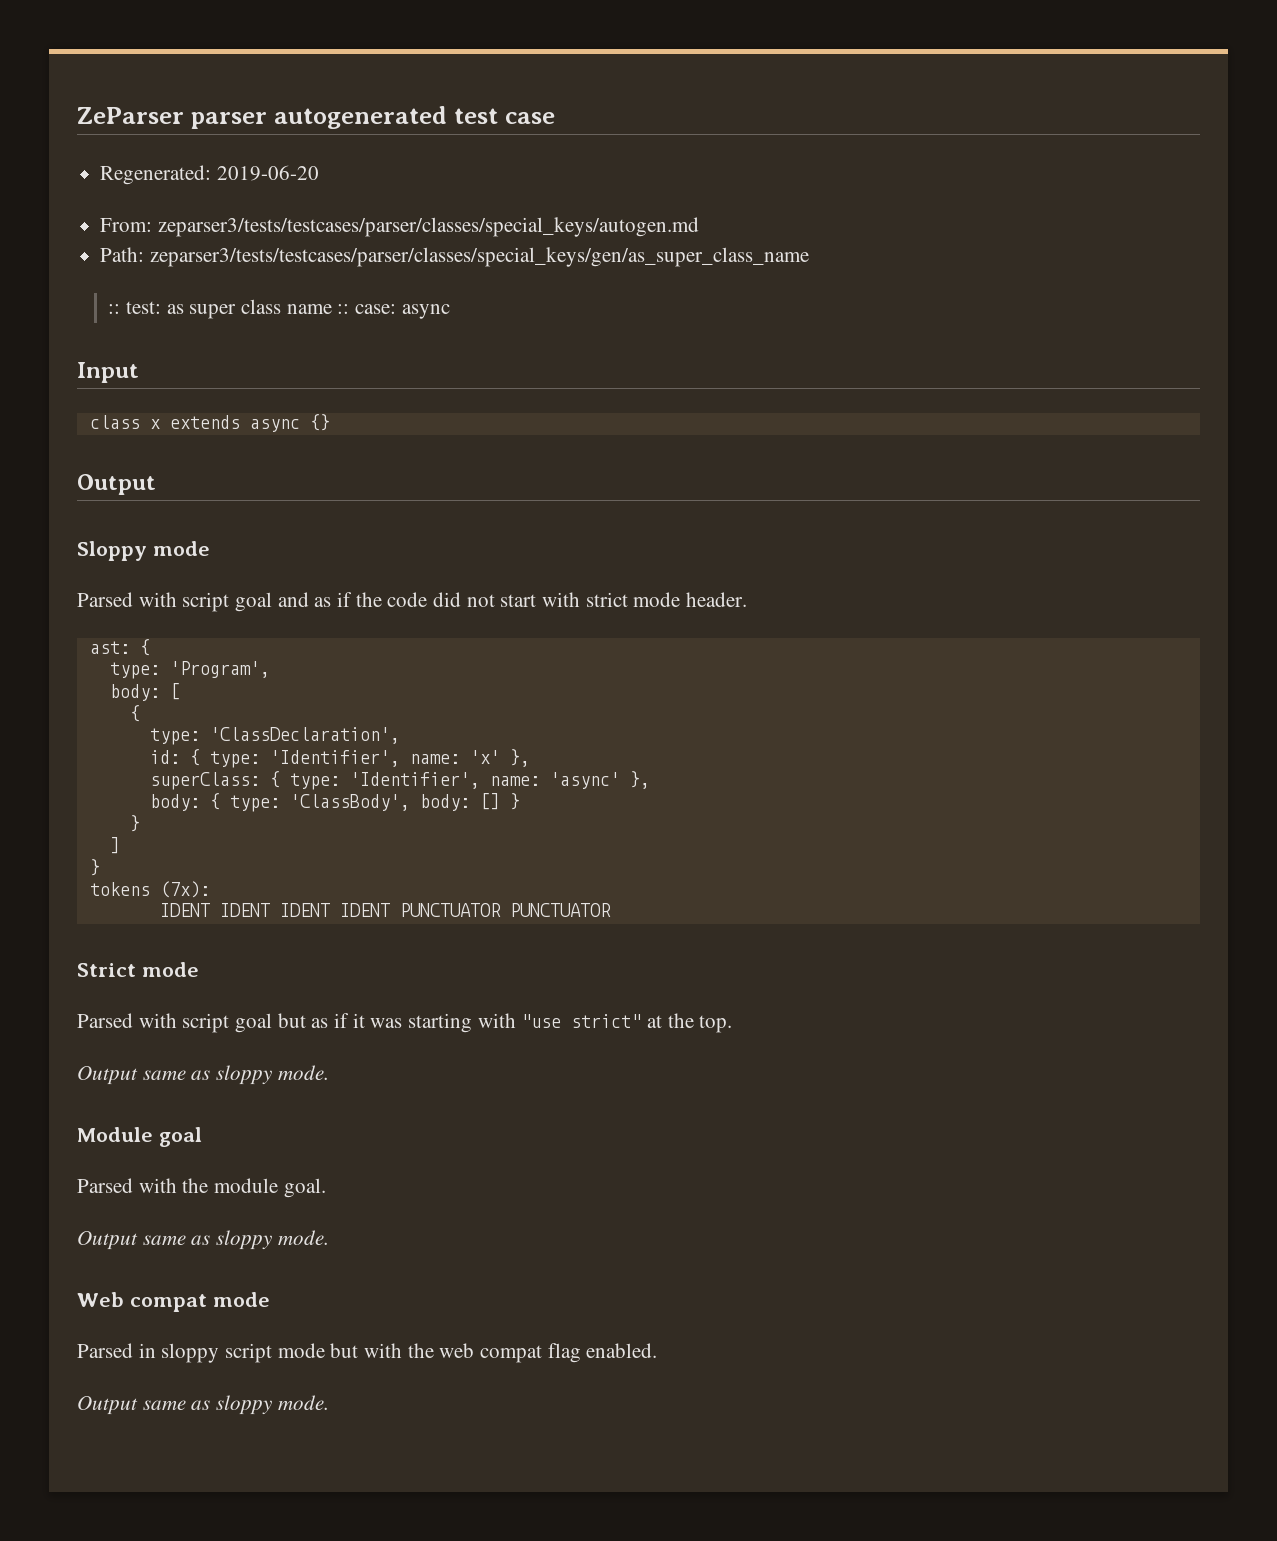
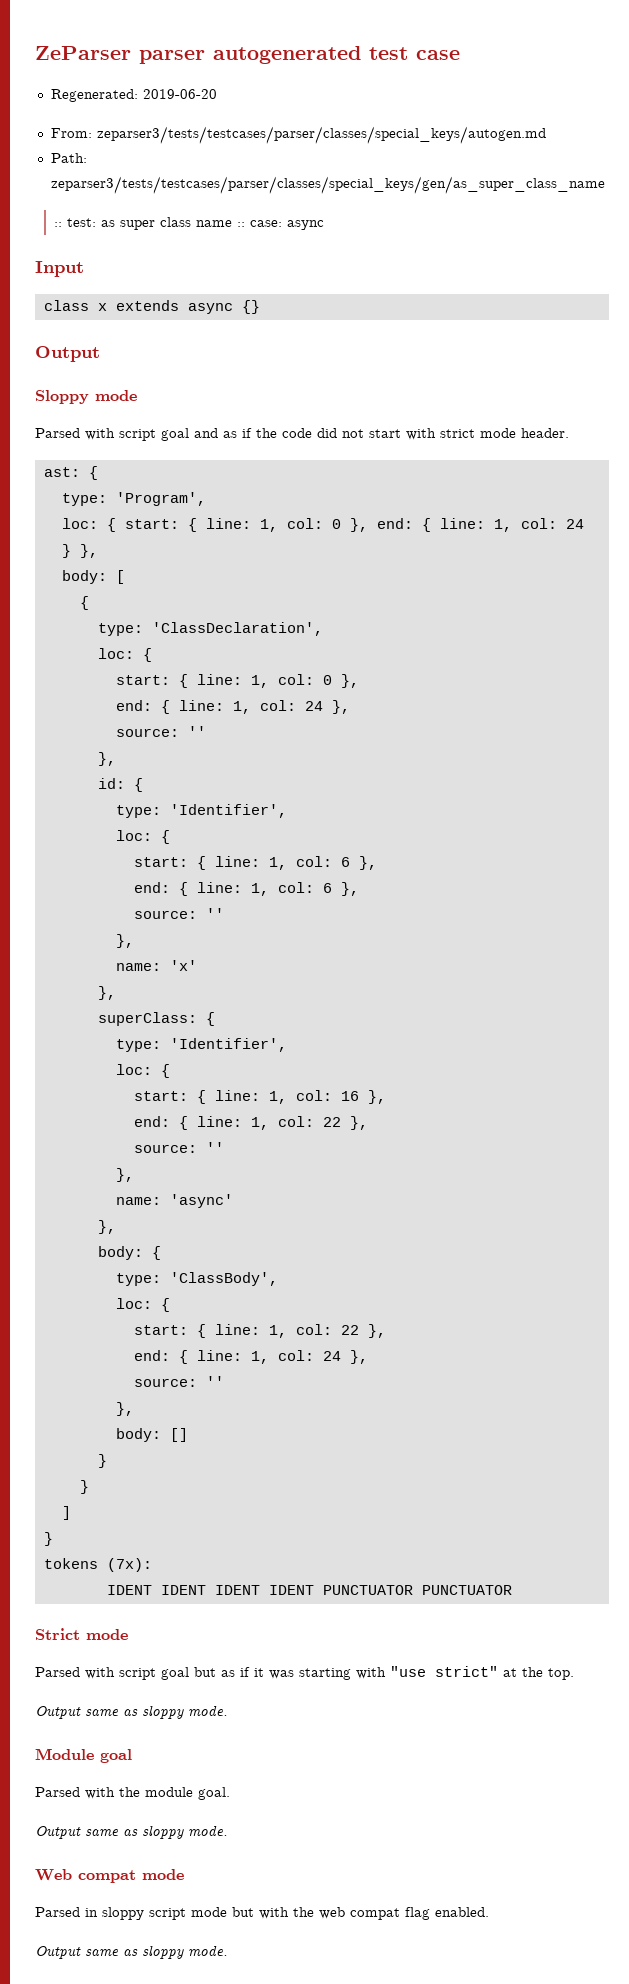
+ loc: { start: { line: 1, col: 0 }, end: { line: 1, col: 24 } },
  type: 'ClassDeclaration',
+ loc: {
+ start: { line: 1, col: 0 },
+ end: { line: 1, col: 24 },
+ source: ''
+ },
- id: { type: 'Identifier', name: 'x' },
+ id: {
+ type: 'Identifier',
+ loc: {
+ start: { line: 1, col: 6 },
+ end: { line: 1, col: 6 },
+ source: ''
+ },
+ name: 'x'
+ },
- superClass: { type: 'Identifier', name: 'async' },
+ superClass: {
+ type: 'Identifier',
+ loc: {
+ start: { line: 1, col: 16 },
+ end: { line: 1, col: 22 },
+ source: ''
+ },
+ name: 'async'
+ },
- body: { type: 'ClassBody', body: [] }
+ body: {
+ type: 'ClassBody',
+ loc: {
+ start: { line: 1, col: 22 },
+ end: { line: 1, col: 24 },
+ source: ''
+ },
+ body: []
+ }

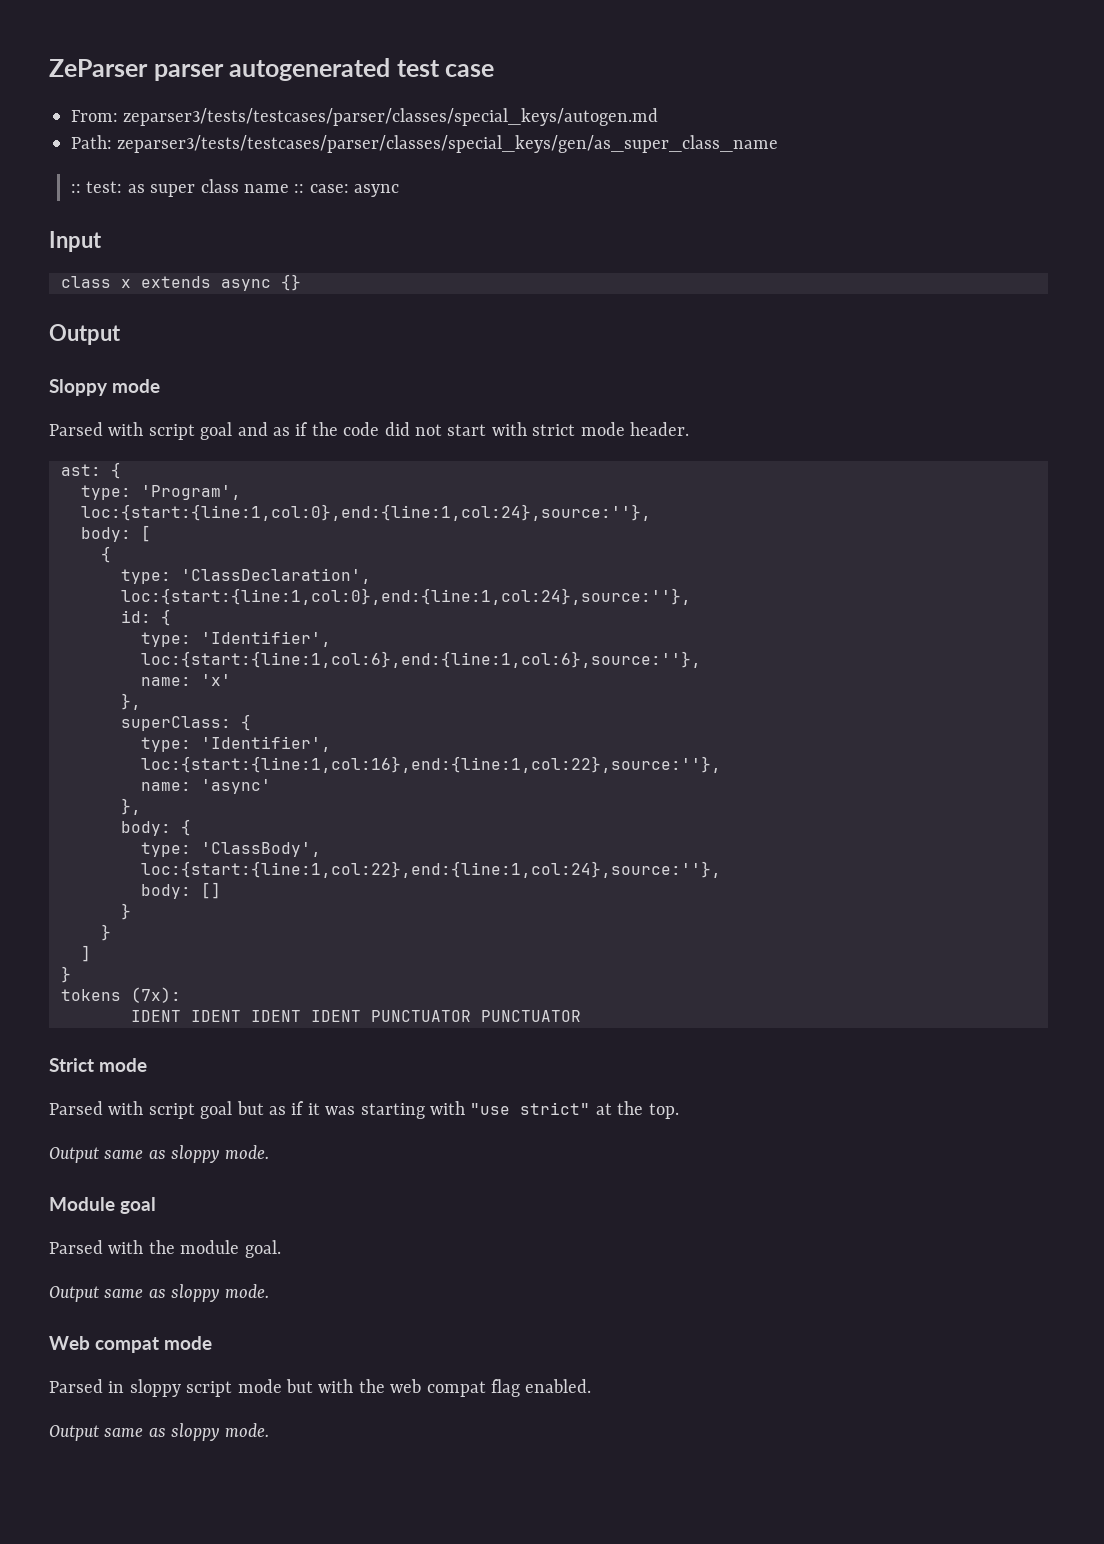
- Regenerated: 2019-06-20
  type: 'Program',
- loc: { start: { line: 1, col: 0 }, end: { line: 1, col: 24 } },
+ loc:{start:{line:1,col:0},end:{line:1,col:24},source:''},
  type: 'ClassDeclaration',
- loc: {
- start: { line: 1, col: 0 },
- end: { line: 1, col: 24 },
- source: ''
- },
+ loc:{start:{line:1,col:0},end:{line:1,col:24},source:''},
  id: {
  type: 'Identifier',
- loc: {
- start: { line: 1, col: 6 },
- end: { line: 1, col: 6 },
- source: ''
- },
+ loc:{start:{line:1,col:6},end:{line:1,col:6},source:''},
  superClass: {
  type: 'Identifier',
- loc: {
- start: { line: 1, col: 16 },
- end: { line: 1, col: 22 },
- source: ''
- },
+ loc:{start:{line:1,col:16},end:{line:1,col:22},source:''},
  type: 'ClassBody',
- loc: {
- start: { line: 1, col: 22 },
- end: { line: 1, col: 24 },
- source: ''
- },
+ loc:{start:{line:1,col:22},end:{line:1,col:24},source:''},

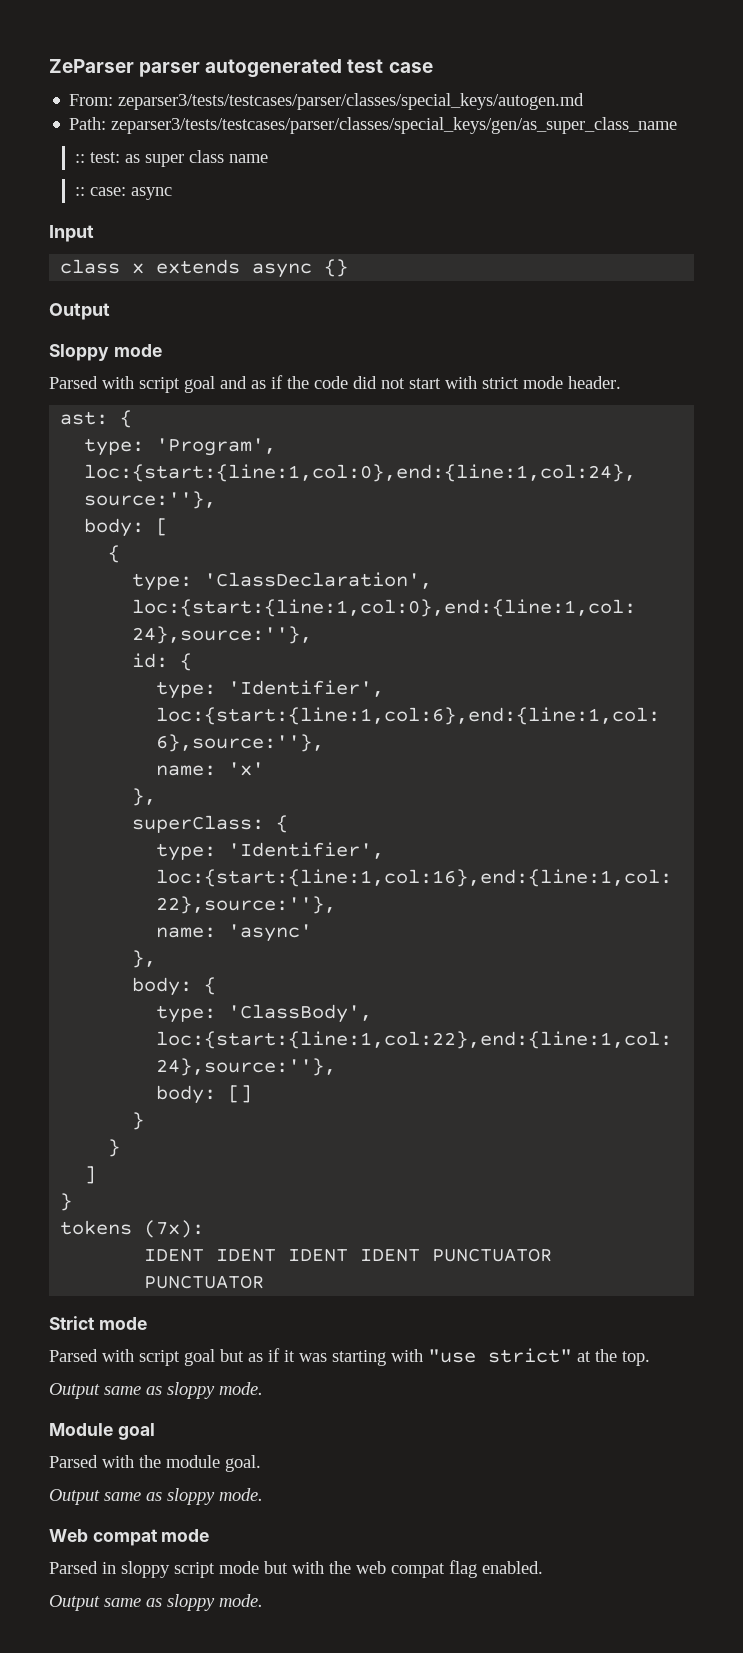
- :: test: as super class name :: case: async
+ :: test: as super class name
+ :: case: async

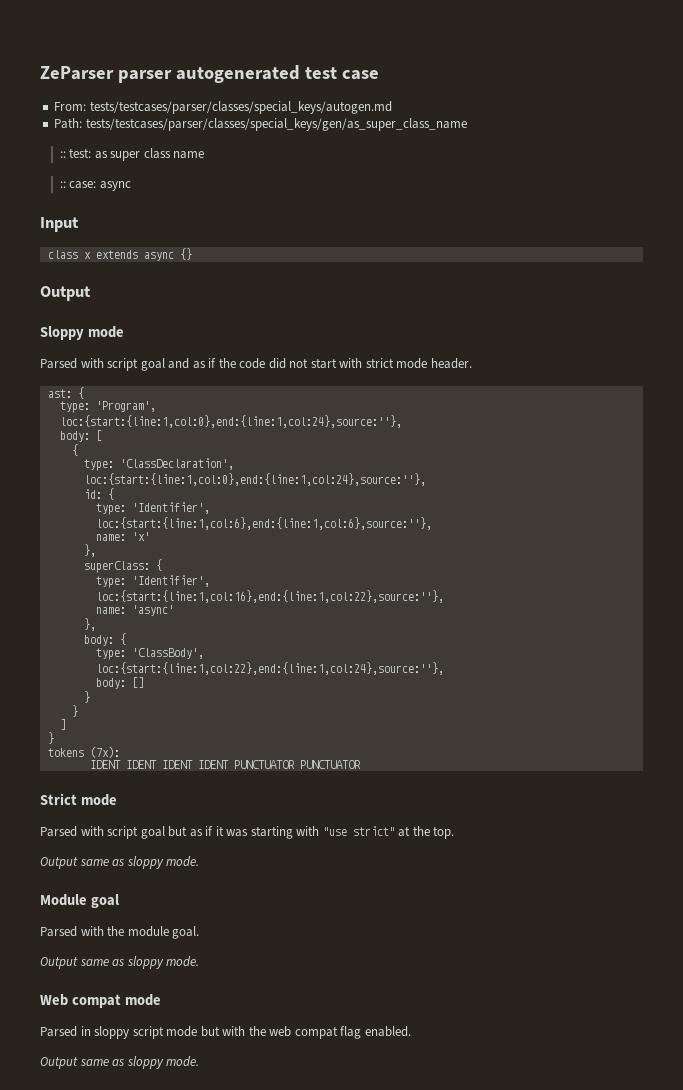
- From: zeparser3/tests/testcases/parser/classes/special_keys/autogen.md
+ From: tests/testcases/parser/classes/special_keys/autogen.md
- Path: zeparser3/tests/testcases/parser/classes/special_keys/gen/as_super_class_name
+ Path: tests/testcases/parser/classes/special_keys/gen/as_super_class_name

